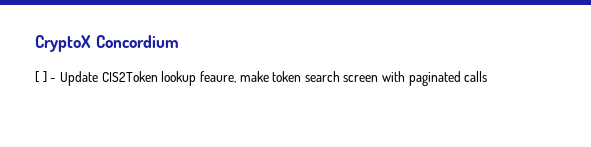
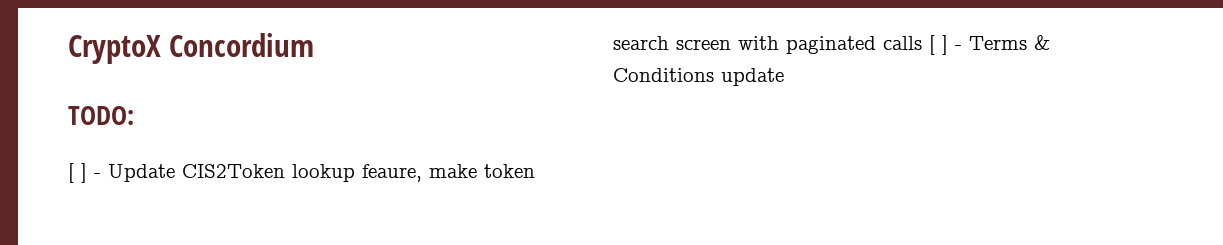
+ TODO:
- [ ] - Update CIS2Token lookup feaure, make token search screen with paginated calls
+ [ ] - Update CIS2Token lookup feaure, make token search screen with paginated calls [ ] - Terms & Conditions update

